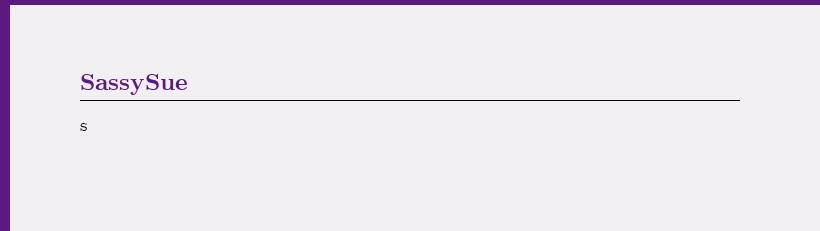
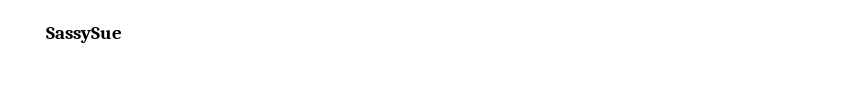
- s

